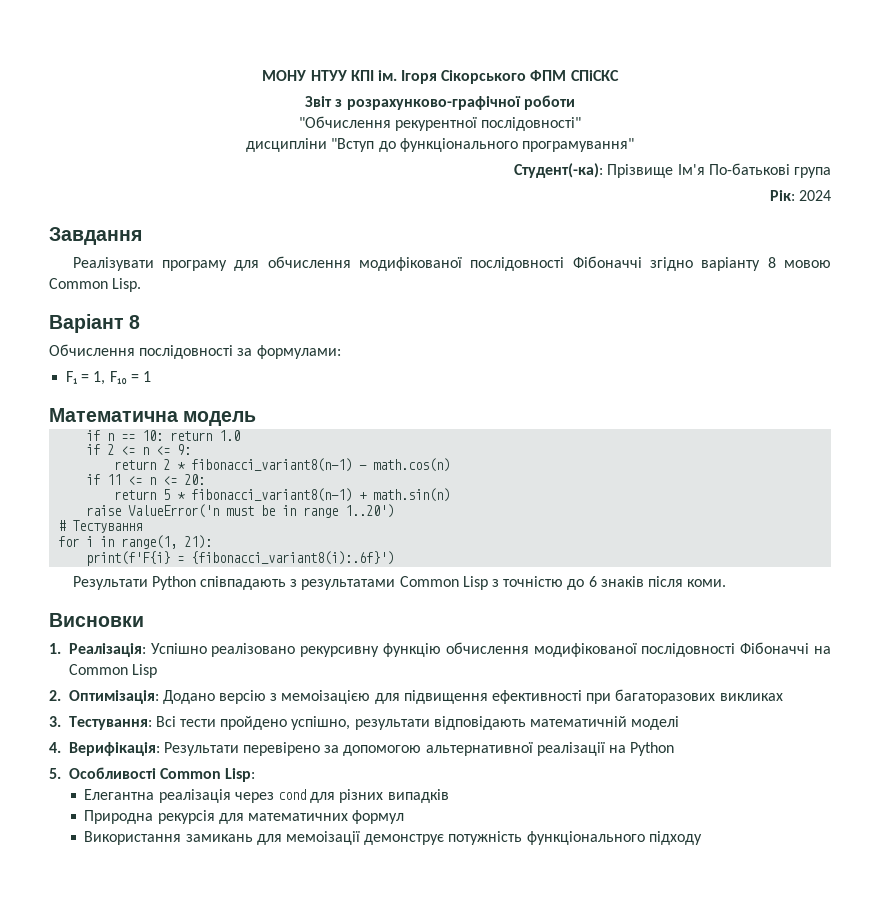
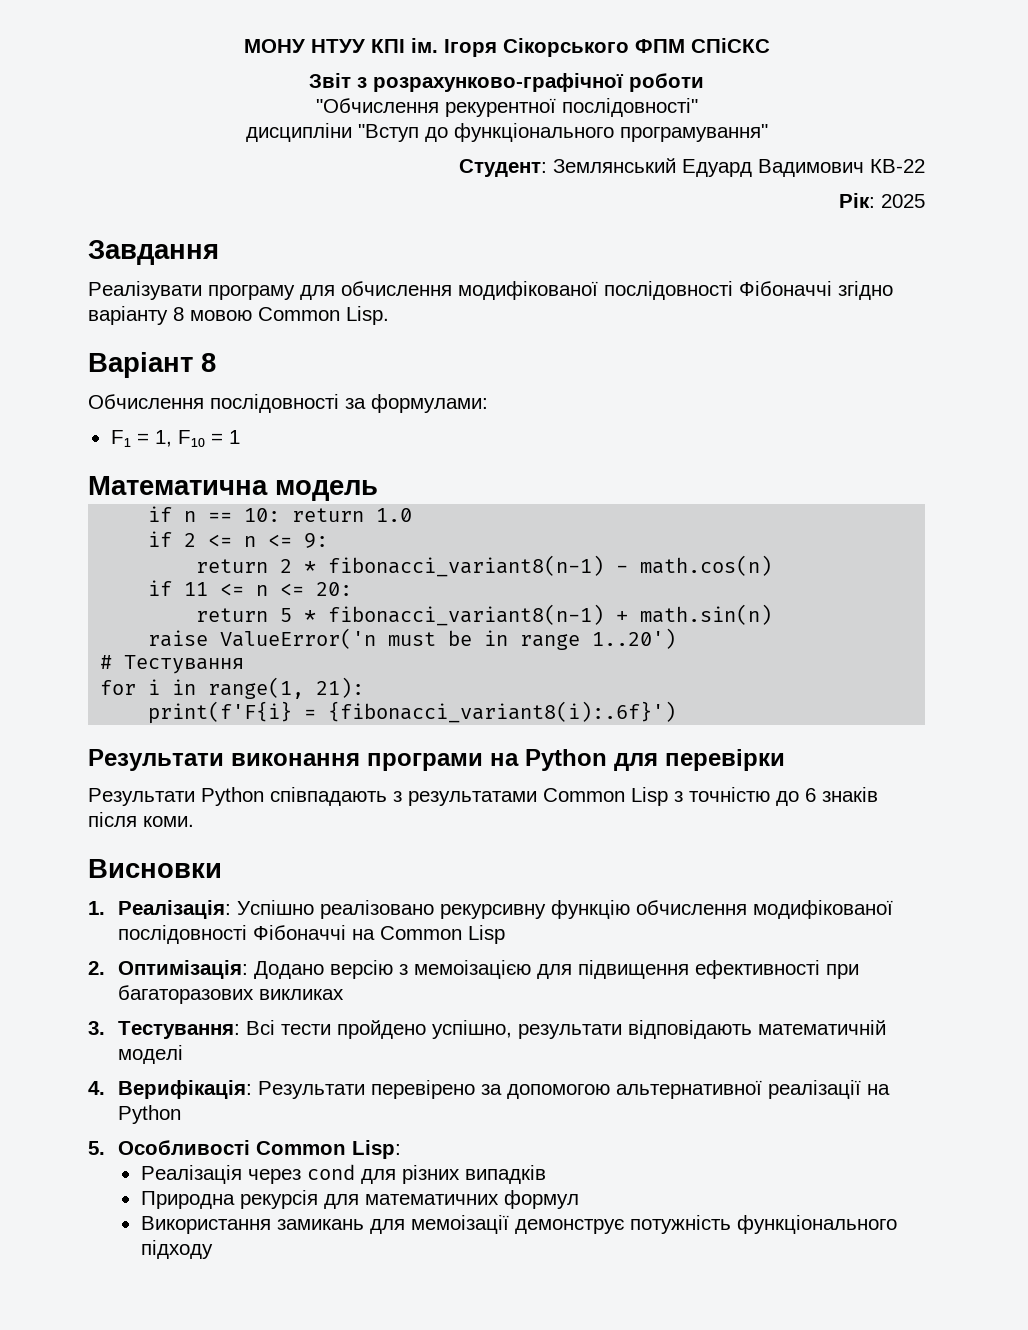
- Студент(-ка): Прізвище Ім'я По-батькові група
+ Студент: Землянський Едуард Вадимович КВ-22
- Рік: 2024
+ Рік: 2025
+ Результати виконання програми на Python для перевірки
- Елегантна реалізація через cond для різних випадків
+ Реалізація через cond для різних випадків

